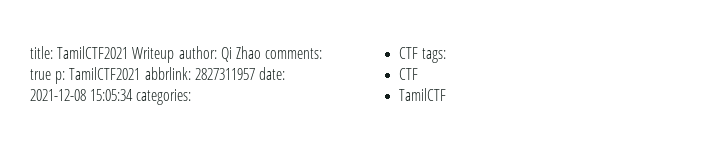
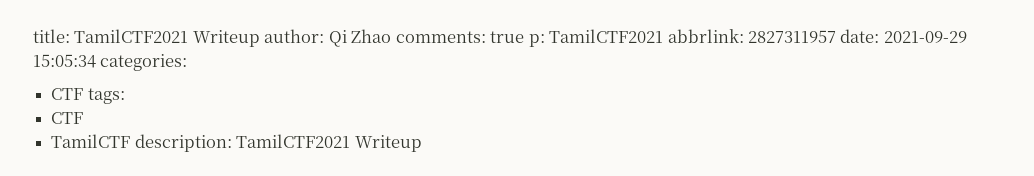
- title: TamilCTF2021 Writeup author: Qi Zhao comments: true p: TamilCTF2021 abbrlink: 2827311957 date: 2021-12-08 15:05:34 categories:
+ title: TamilCTF2021 Writeup author: Qi Zhao comments: true p: TamilCTF2021 abbrlink: 2827311957 date: 2021-09-29 15:05:34 categories:
- TamilCTF
+ TamilCTF description: TamilCTF2021 Writeup

